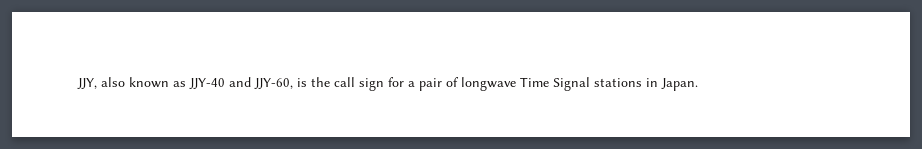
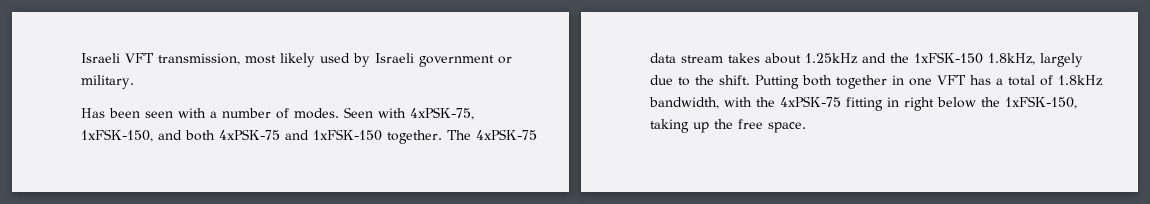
- JJY, also known as JJY-40 and JJY-60, is the call sign for a pair of longwave Time Signal stations in Japan.
+ Israeli VFT transmission, most likely used by Israeli government or military.
+ Has been seen with a number of modes. Seen with 4xPSK-75, 1xFSK-150, and both 4xPSK-75 and 1xFSK-150 together. The 4xPSK-75 data stream takes about 1.25kHz and the 1xFSK-150 1.8kHz, largely due to the shift. Putting both together in one VFT has a total of 1.8kHz bandwidth, with the 4xPSK-75 fitting in right below the 1xFSK-150, taking up the free space.

